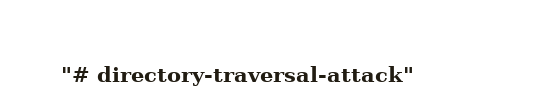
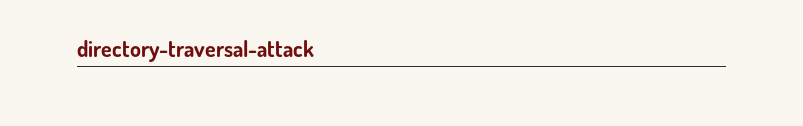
- "# directory-traversal-attack"
+ directory-traversal-attack

